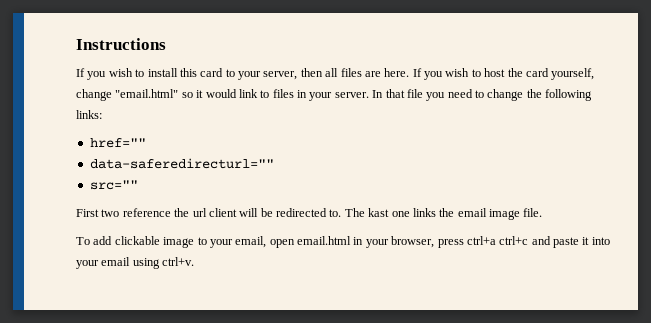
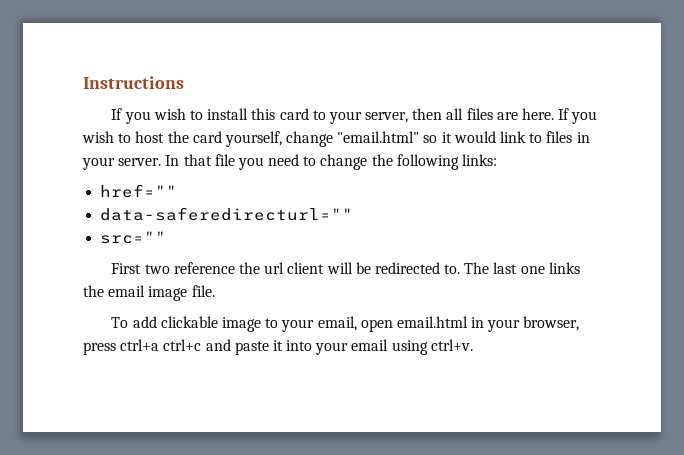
- The kast one links the email image file.
+ The last one links the email image file.

